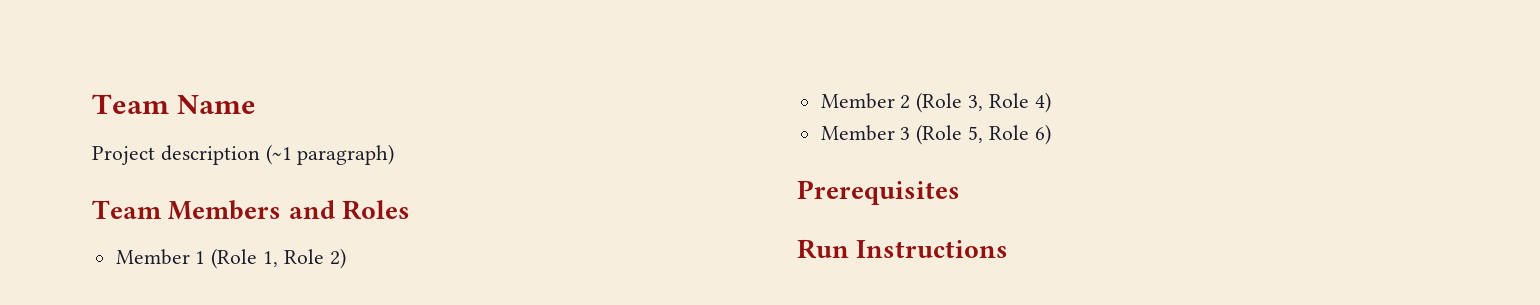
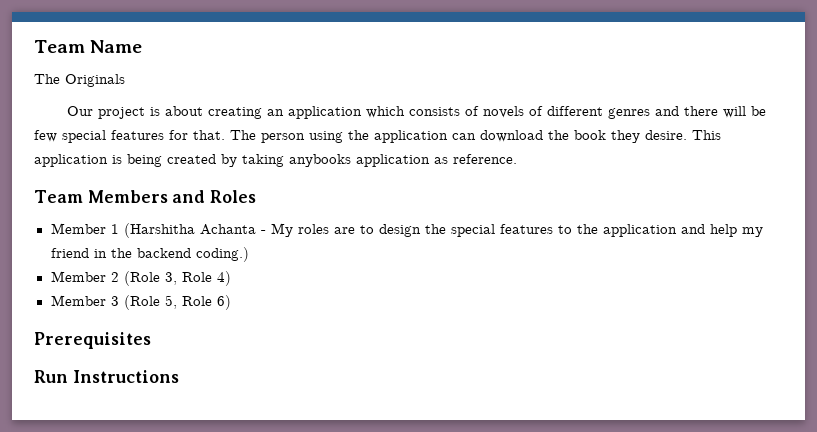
- Project description (~1 paragraph)
+ The Originals
+ Our project is about creating an application which consists of novels of different genres and there will be few special features for that. The person using the application can download the book they desire. This application is being created by taking anybooks application as reference.
- Member 1 (Role 1, Role 2)
+ Member 1 (Harshitha Achanta - My roles are to design the special features to the application and help my friend in the backend coding.)

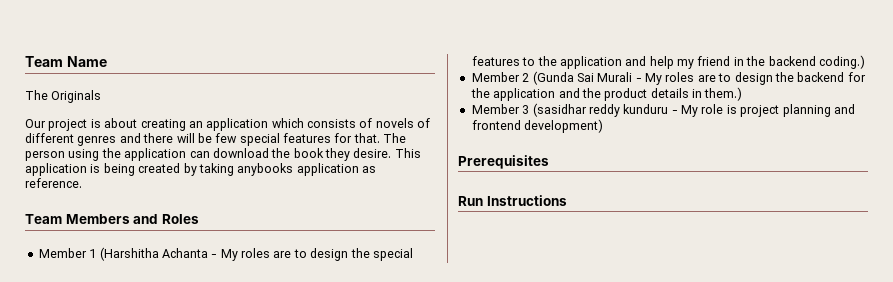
- Member 2 (Role 3, Role 4)
- Member 3 (Role 5, Role 6)
+ Member 2 (Gunda Sai Murali - My roles are to design the backend for the application and the product details in them.)
+ Member 3 (sasidhar reddy kunduru - My role is project planning and frontend development)

